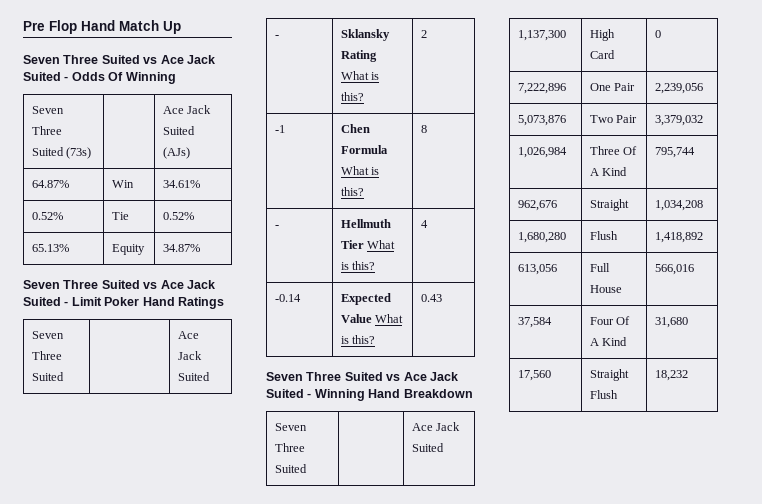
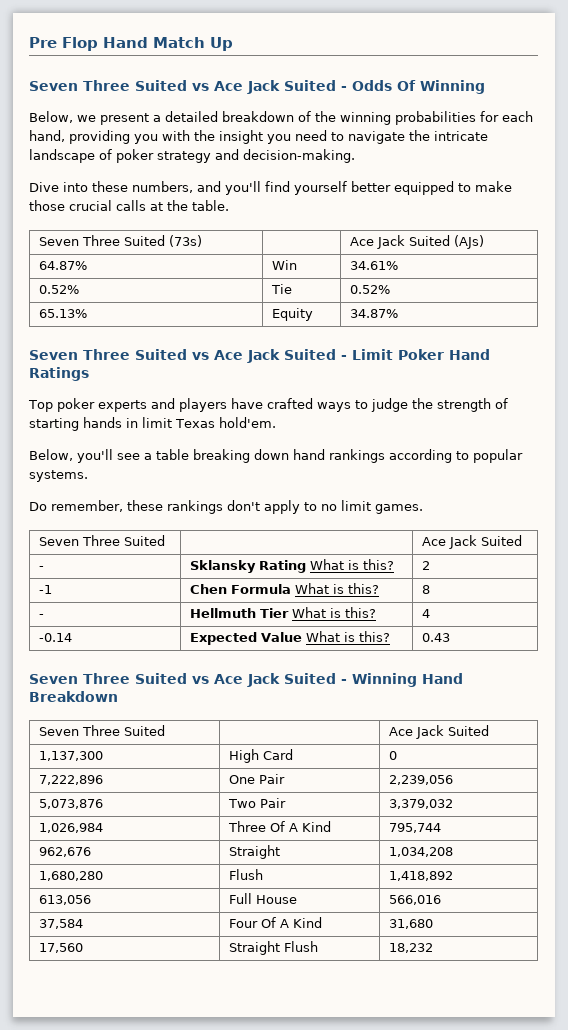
+ Below, we present a detailed breakdown of the winning probabilities for each hand, providing you with the insight you need to navigate the intricate landscape of poker strategy and decision-making.
+ Dive into these numbers, and you'll find yourself better equipped to make those crucial calls at the table.
+ Top poker experts and players have crafted ways to judge the strength of starting hands in limit Texas hold'em.
+ Below, you'll see a table breaking down hand rankings according to popular systems.
+ Do remember, these rankings don't apply to no limit games.

